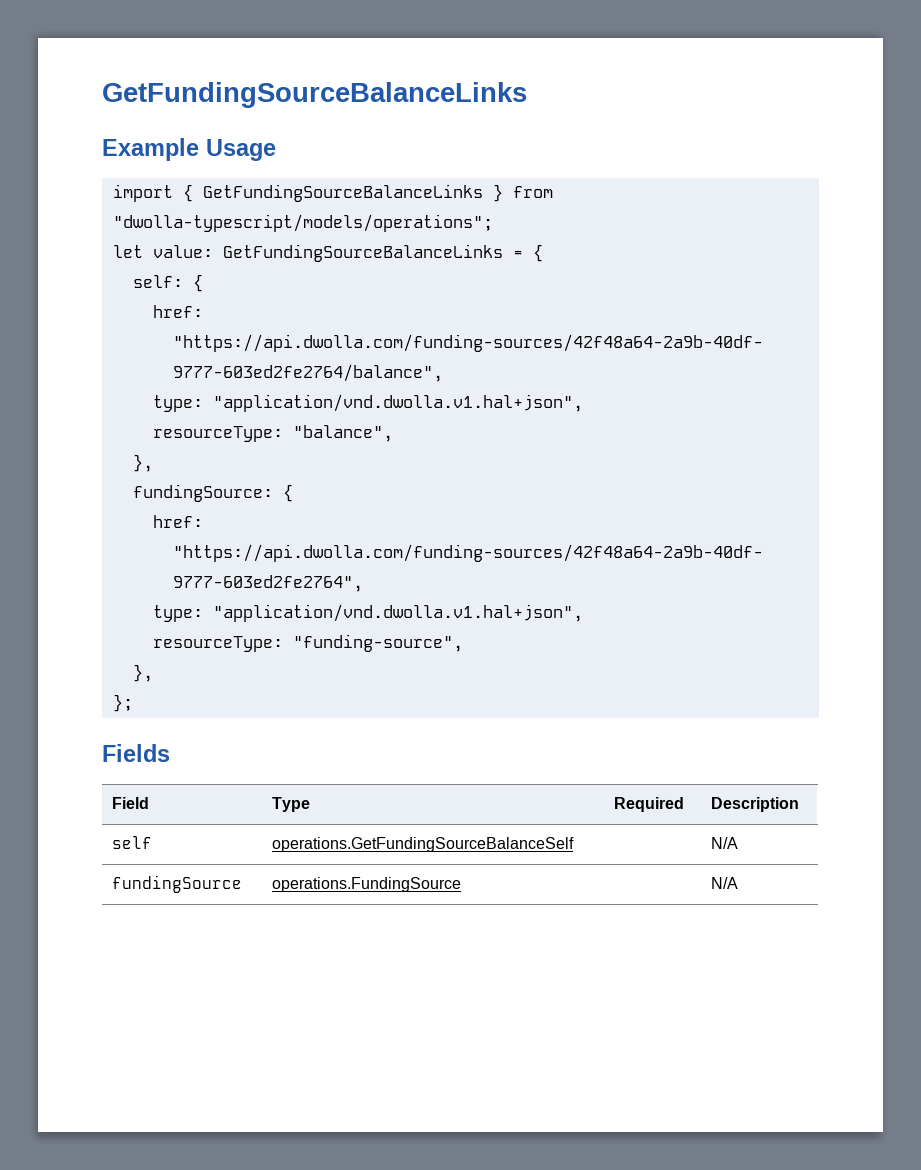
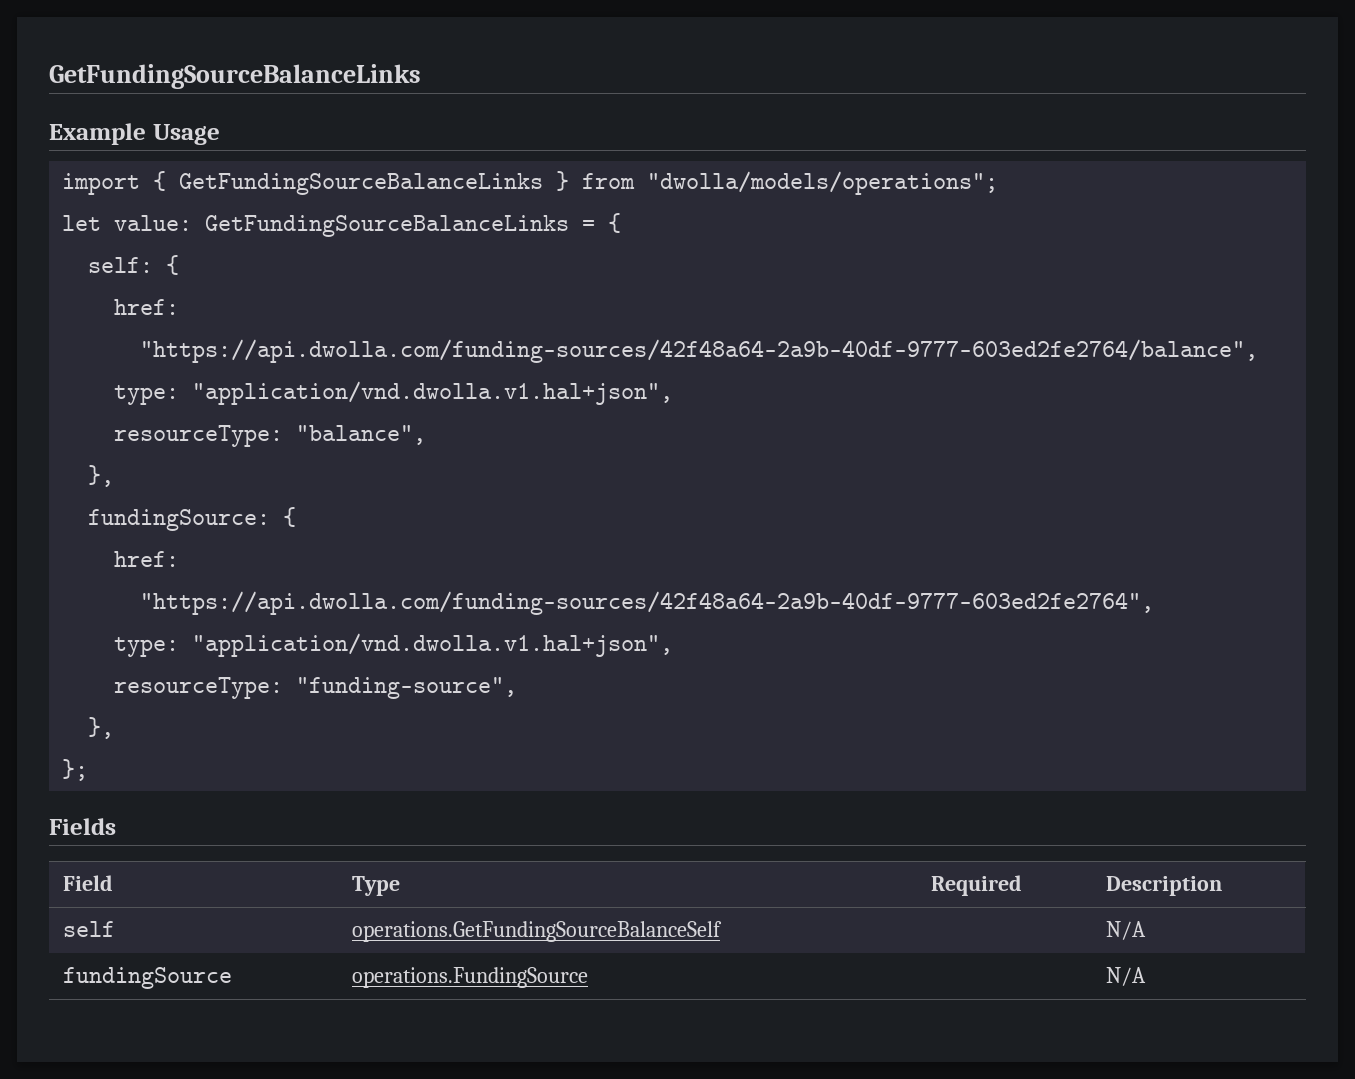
- import { GetFundingSourceBalanceLinks } from "dwolla-typescript/models/operations";
+ import { GetFundingSourceBalanceLinks } from "dwolla/models/operations";

